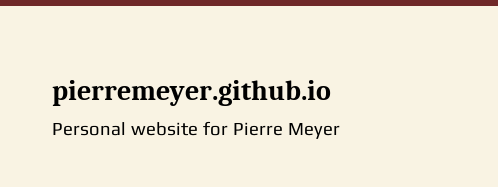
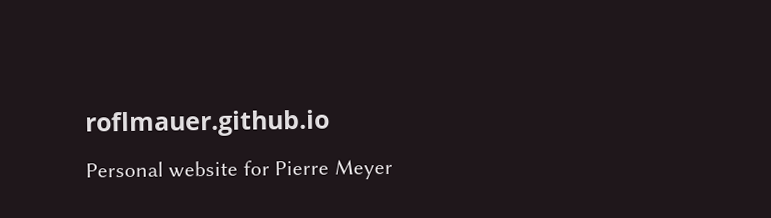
- pierremeyer.github.io
+ roflmauer.github.io

